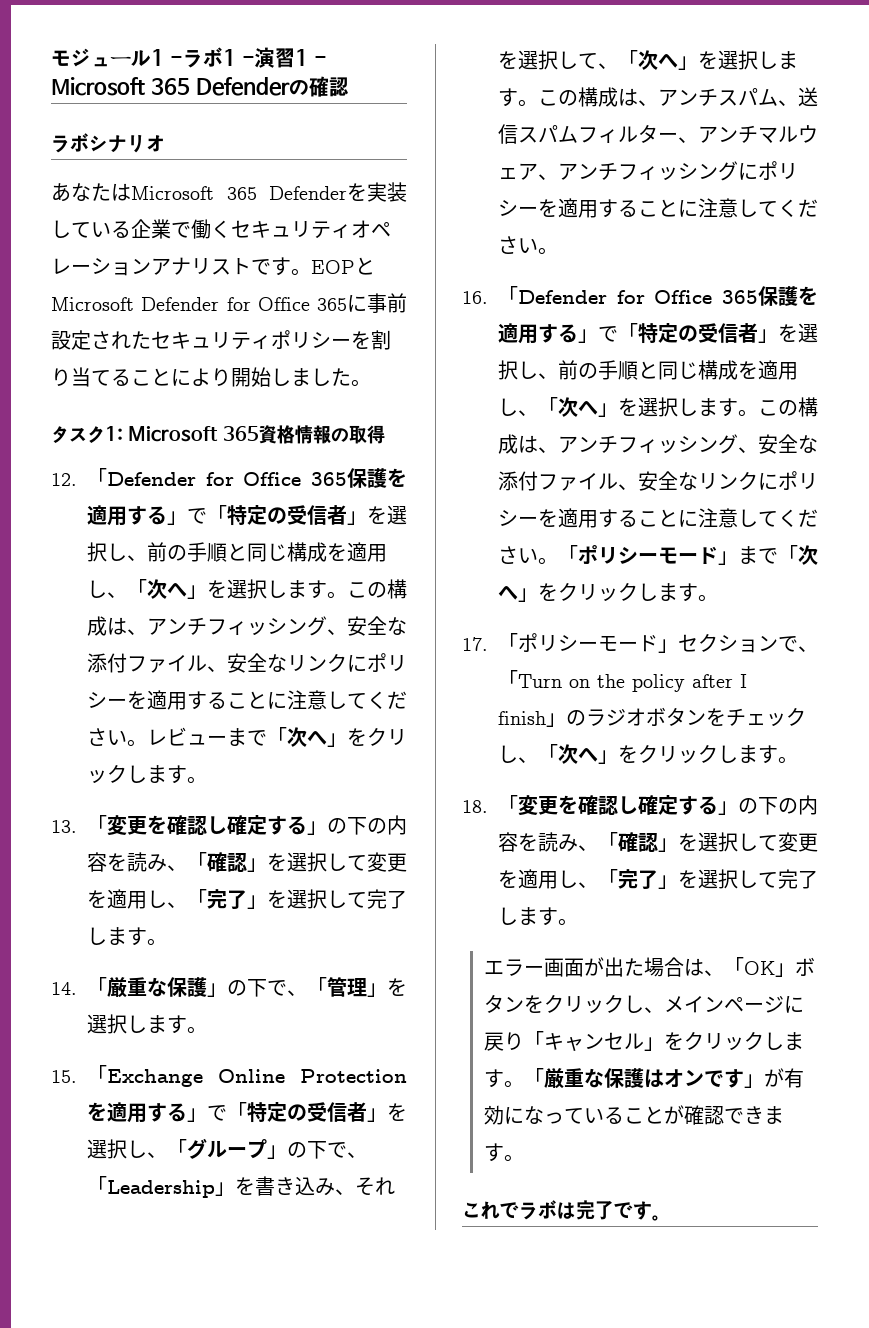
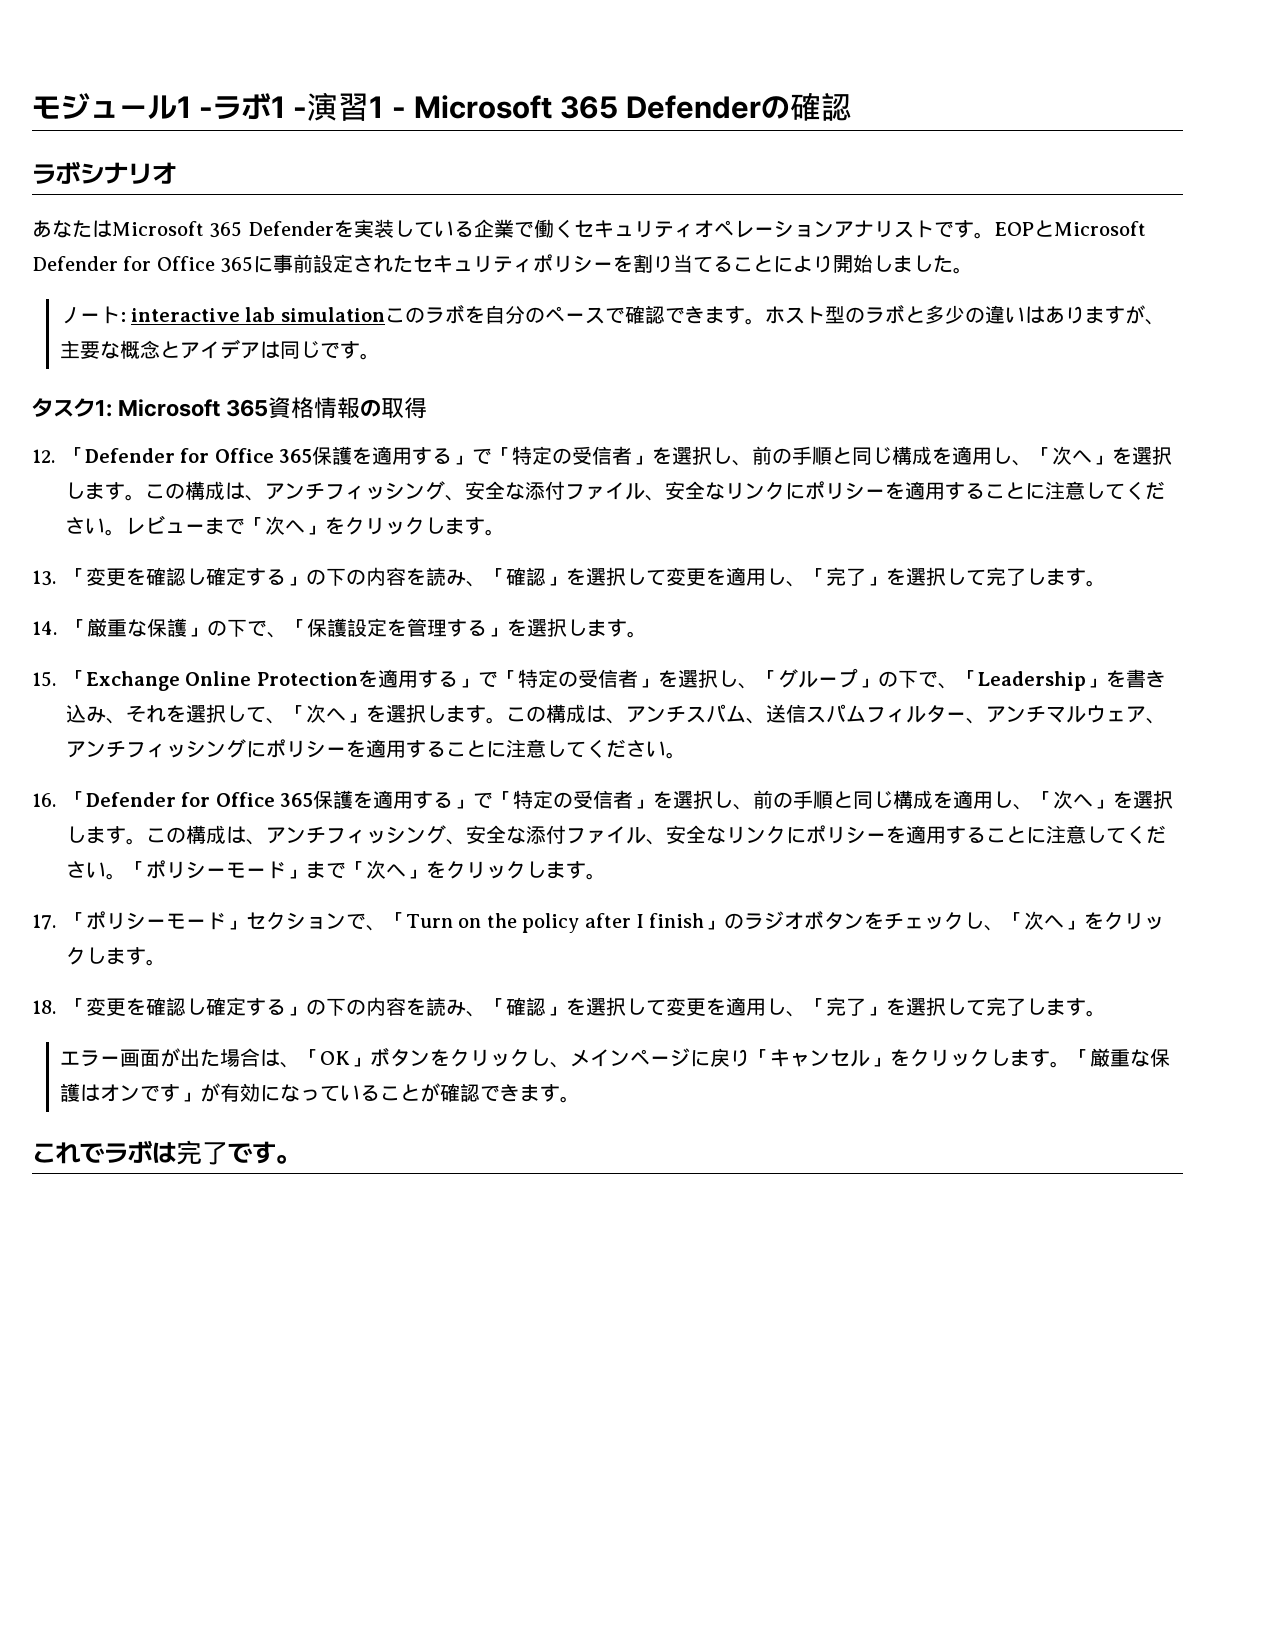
+ ノート: interactive lab simulationこのラボを自分のペースで確認できます。ホスト型のラボと多少の違いはありますが、主要な概念とアイデアは同じです。
- 14.「厳重な保護」の下で、「管理」を選択します。
+ 14.「厳重な保護」の下で、「保護設定を管理する」を選択します。

